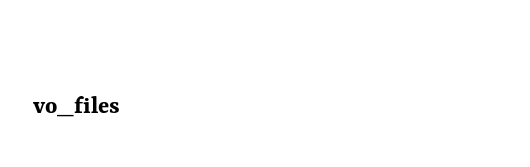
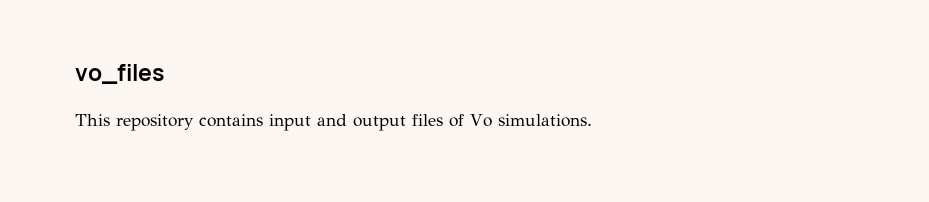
+ This repository contains input and output files of Vo simulations.

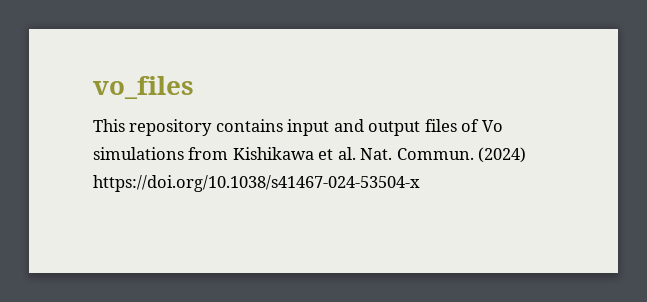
- This repository contains input and output files of Vo simulations.
+ This repository contains input and output files of Vo simulations from Kishikawa et al. Nat. Commun. (2024) https://doi.org/10.1038/s41467-024-53504-x

